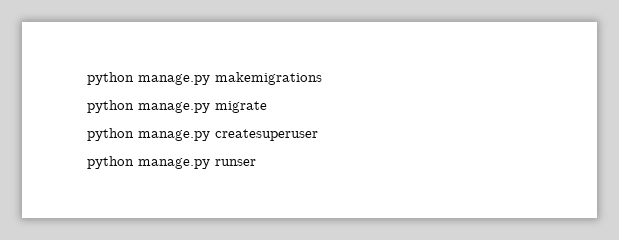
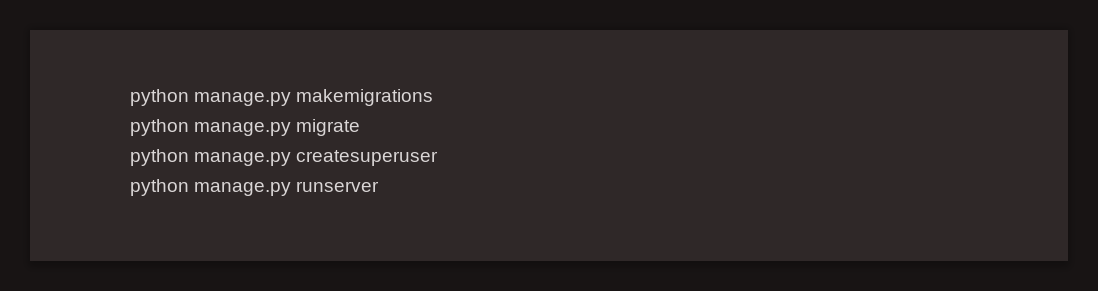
- python manage.py runser
+ python manage.py runserver

